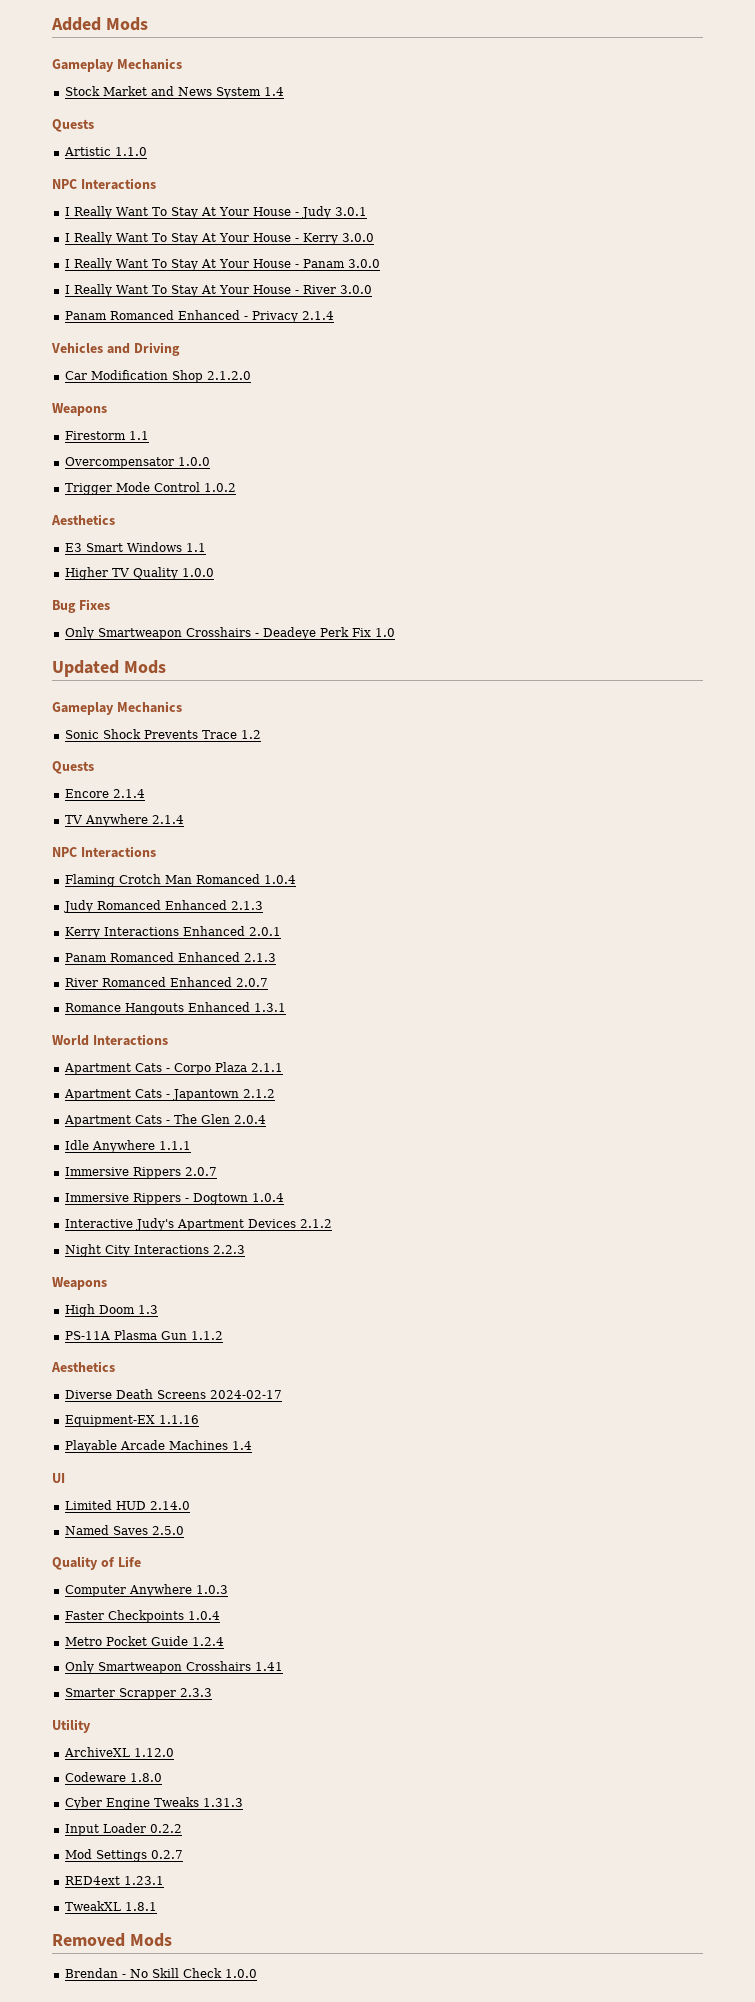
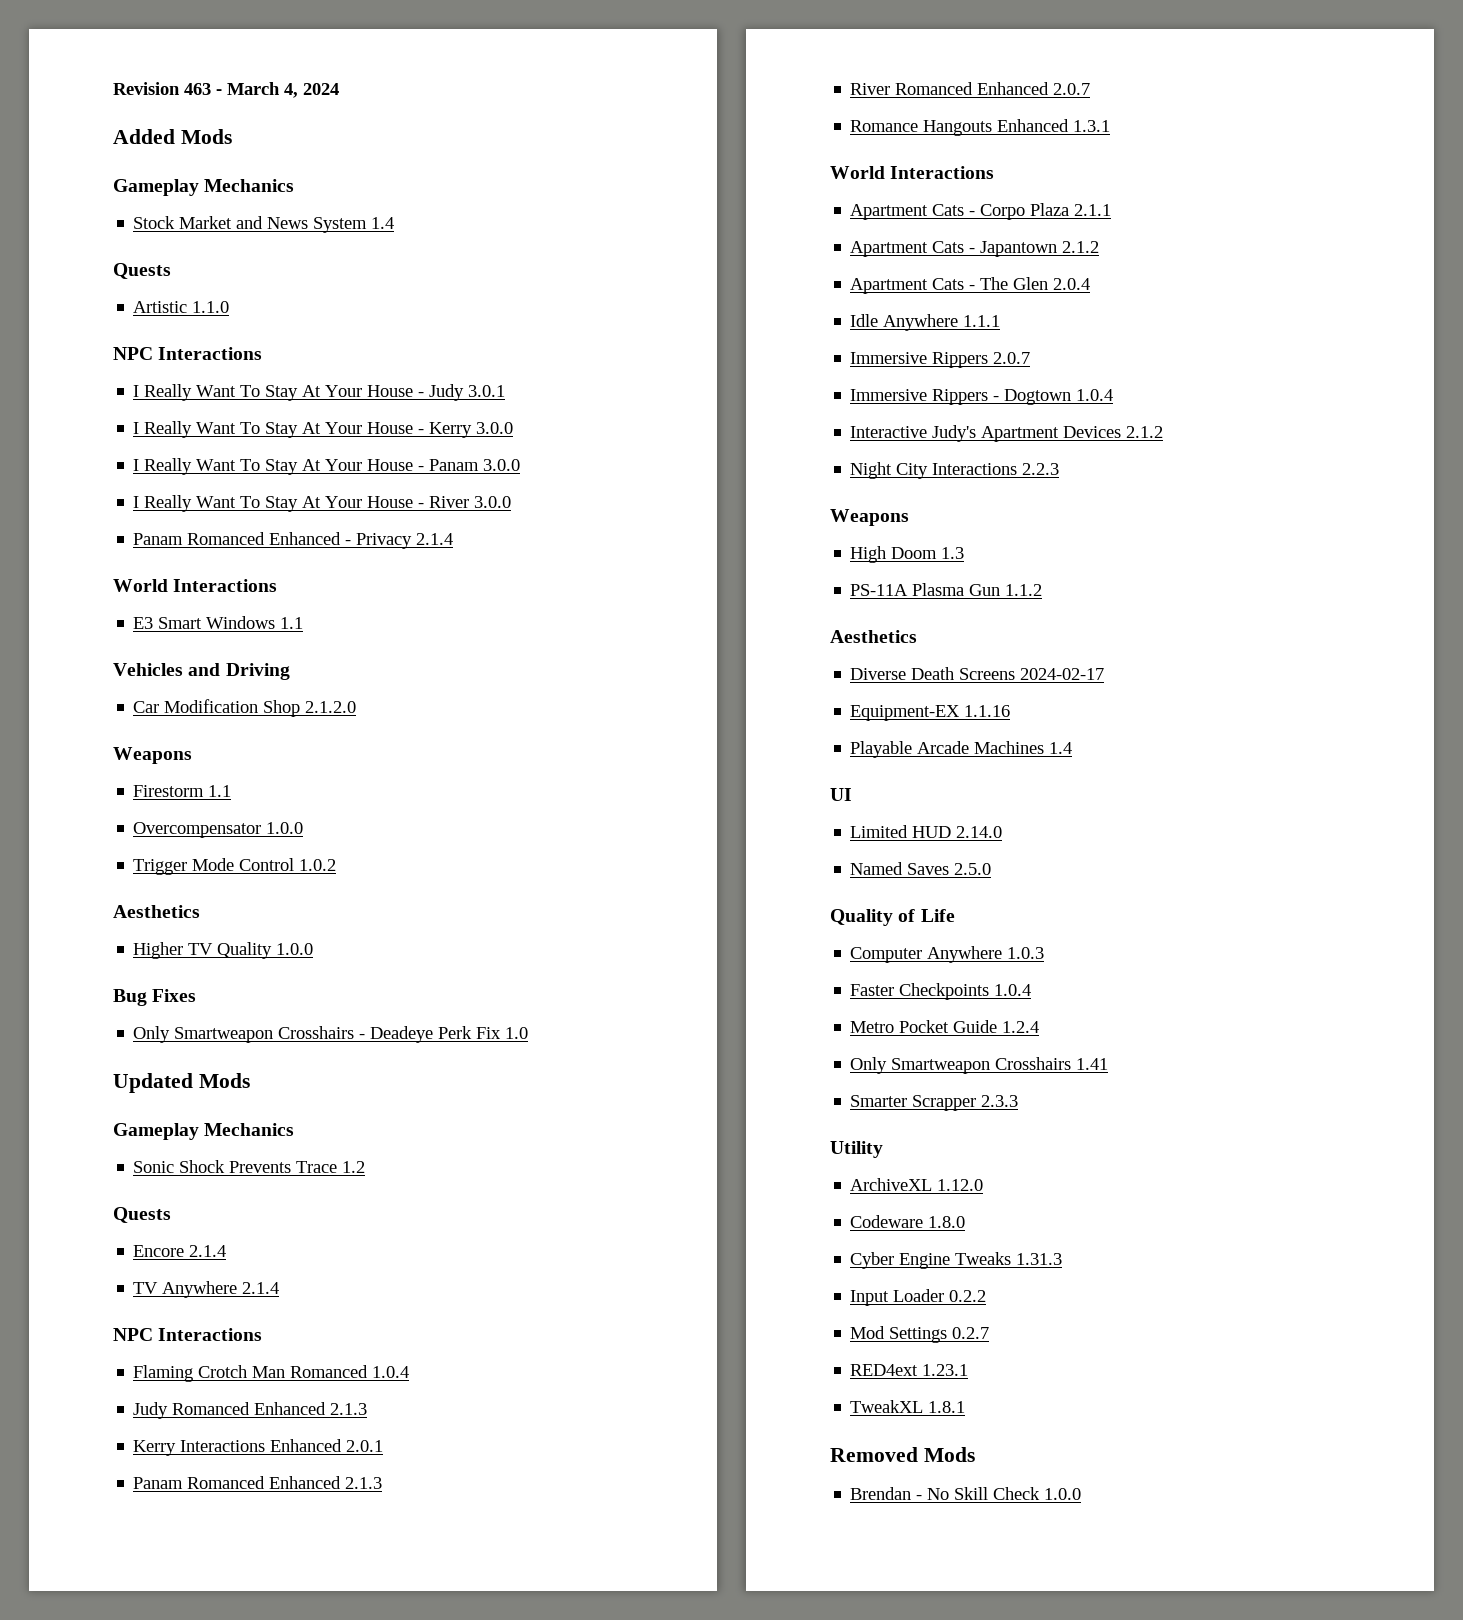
+ Revision 463 - March 4, 2024
  Panam Romanced Enhanced - Privacy 2.1.4
+ World Interactions
+ E3 Smart Windows 1.1
- E3 Smart Windows 1.1

